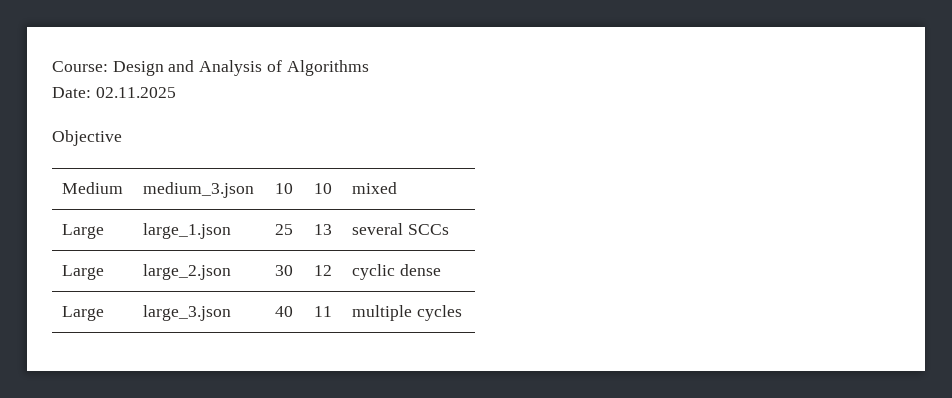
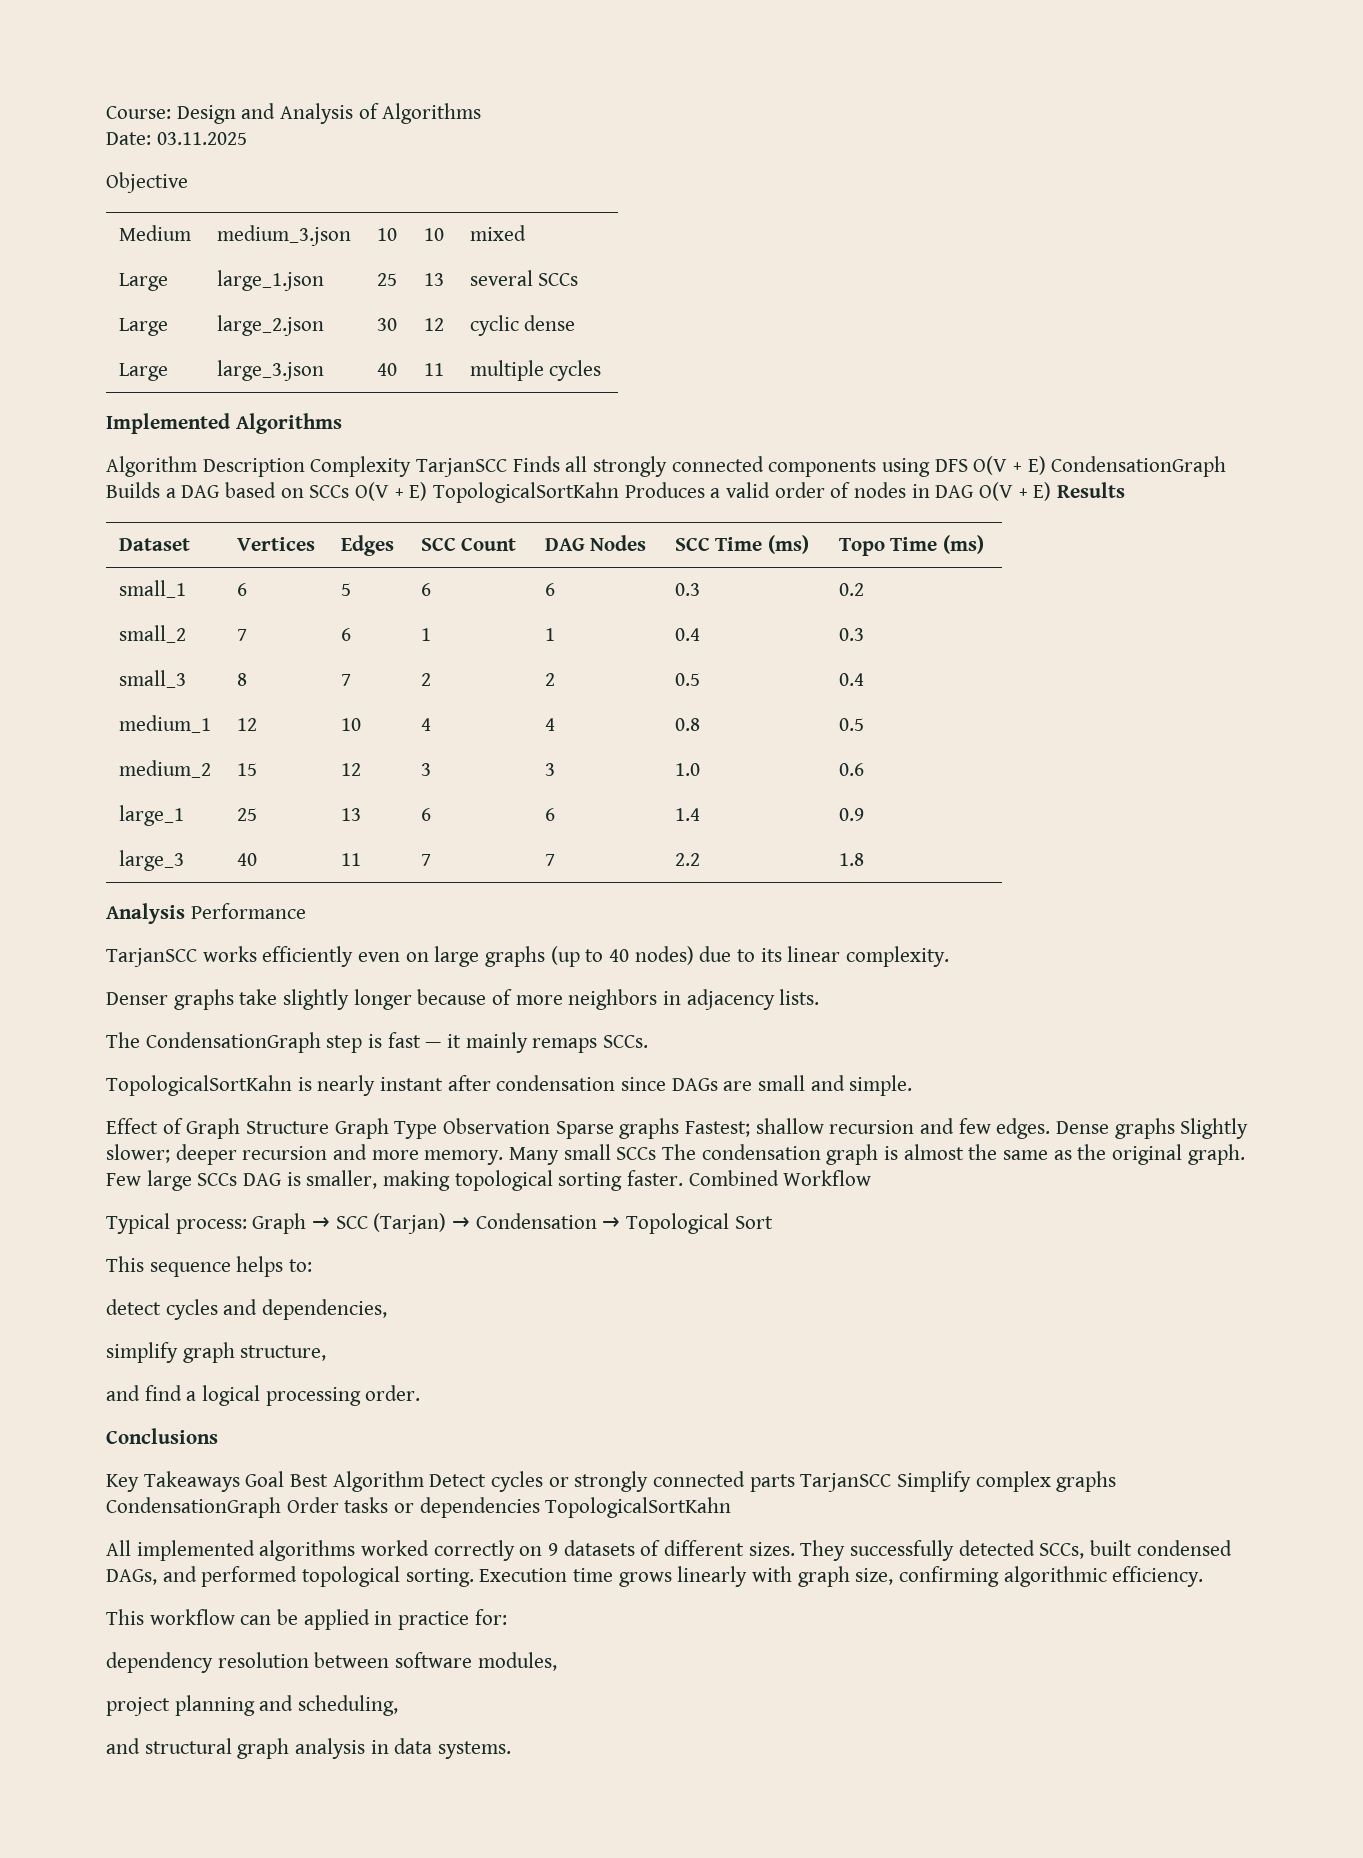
- Date: 02.11.2025
+ Date: 03.11.2025
+ Implemented Algorithms
+ Algorithm Description Complexity TarjanSCC Finds all strongly connected components using DFS O(V + E) CondensationGraph Builds a DAG based on SCCs O(V + E) TopologicalSortKahn Produces a valid order of nodes in DAG O(V + E) Results
+ Dataset | Vertices | Edges | SCC Count | DAG Nodes | SCC Time (ms) | Topo Time (ms)
+ small_1 | 6 | 5 | 6 | 6 | 0.3 | 0.2
+ small_2 | 7 | 6 | 1 | 1 | 0.4 | 0.3
+ small_3 | 8 | 7 | 2 | 2 | 0.5 | 0.4
+ medium_1 | 12 | 10 | 4 | 4 | 0.8 | 0.5
+ medium_2 | 15 | 12 | 3 | 3 | 1.0 | 0.6
+ large_1 | 25 | 13 | 6 | 6 | 1.4 | 0.9
+ large_3 | 40 | 11 | 7 | 7 | 2.2 | 1.8
+ Analysis Performance
+ TarjanSCC works efficiently even on large graphs (up to 40 nodes) due to its linear complexity.
+ Denser graphs take slightly longer because of more neighbors in adjacency lists.
+ The CondensationGraph step is fast — it mainly remaps SCCs.
+ TopologicalSortKahn is nearly instant after condensation since DAGs are small and simple.
+ Effect of Graph Structure Graph Type Observation Sparse graphs Fastest; shallow recursion and few edges. Dense graphs Slightly slower; deeper recursion and more memory. Many small SCCs The condensation graph is almost the same as the original graph. Few large SCCs DAG is smaller, making topological sorting faster. Combined Workflow
+ Typical process: Graph → SCC (Tarjan) → Condensation → Topological Sort
+ This sequence helps to:
+ detect cycles and dependencies,
+ simplify graph structure,
+ and find a logical processing order.
+ Conclusions
+ Key Takeaways Goal Best Algorithm Detect cycles or strongly connected parts TarjanSCC Simplify complex graphs CondensationGraph Order tasks or dependencies TopologicalSortKahn
+ All implemented algorithms worked correctly on 9 datasets of different sizes. They successfully detected SCCs, built condensed DAGs, and performed topological sorting. Execution time grows linearly with graph size, confirming algorithmic efficiency.
+ This workflow can be applied in practice for:
+ dependency resolution between software modules,
+ project planning and scheduling,
+ and structural graph analysis in data systems.

